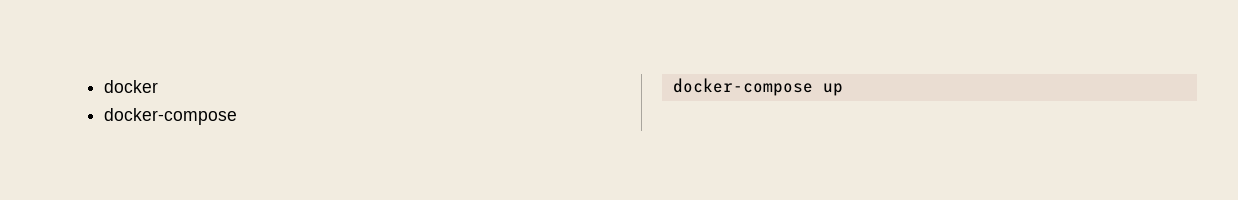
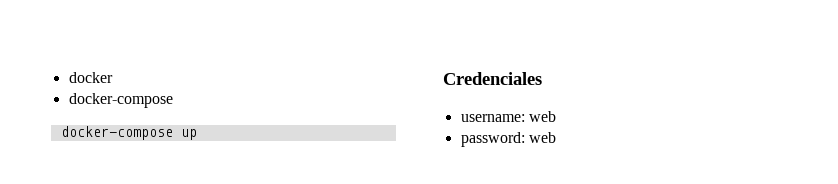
+ Credenciales
+ username: web
+ password: web

